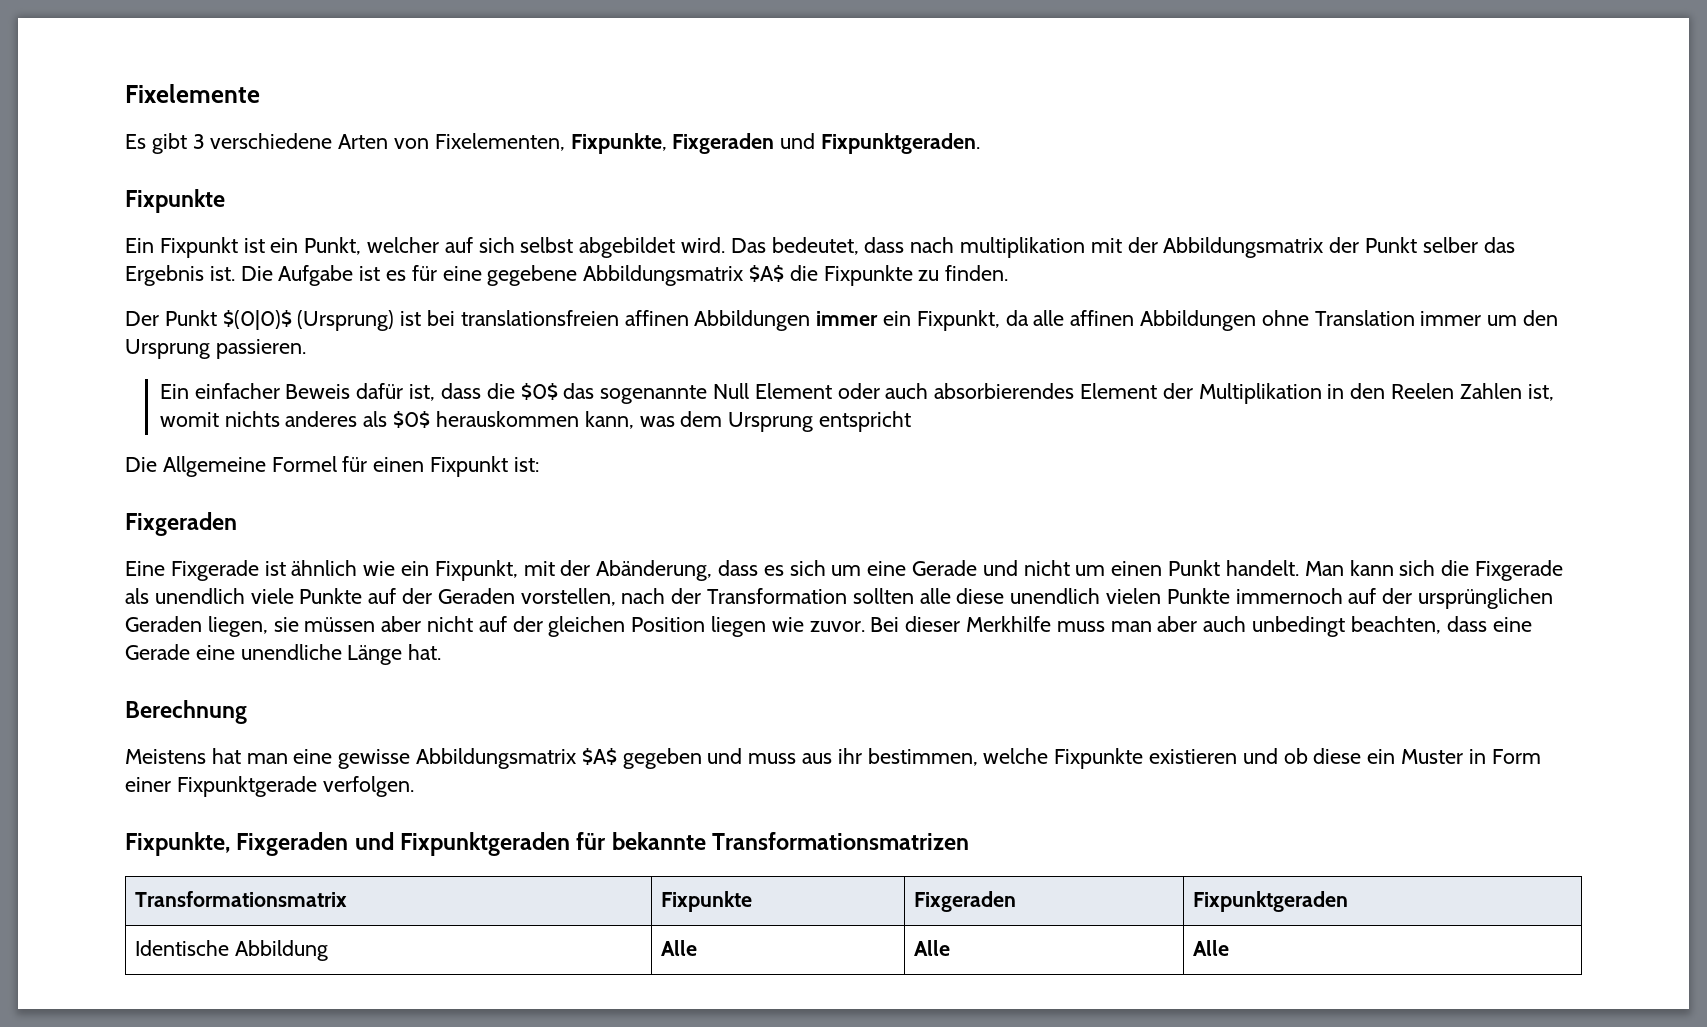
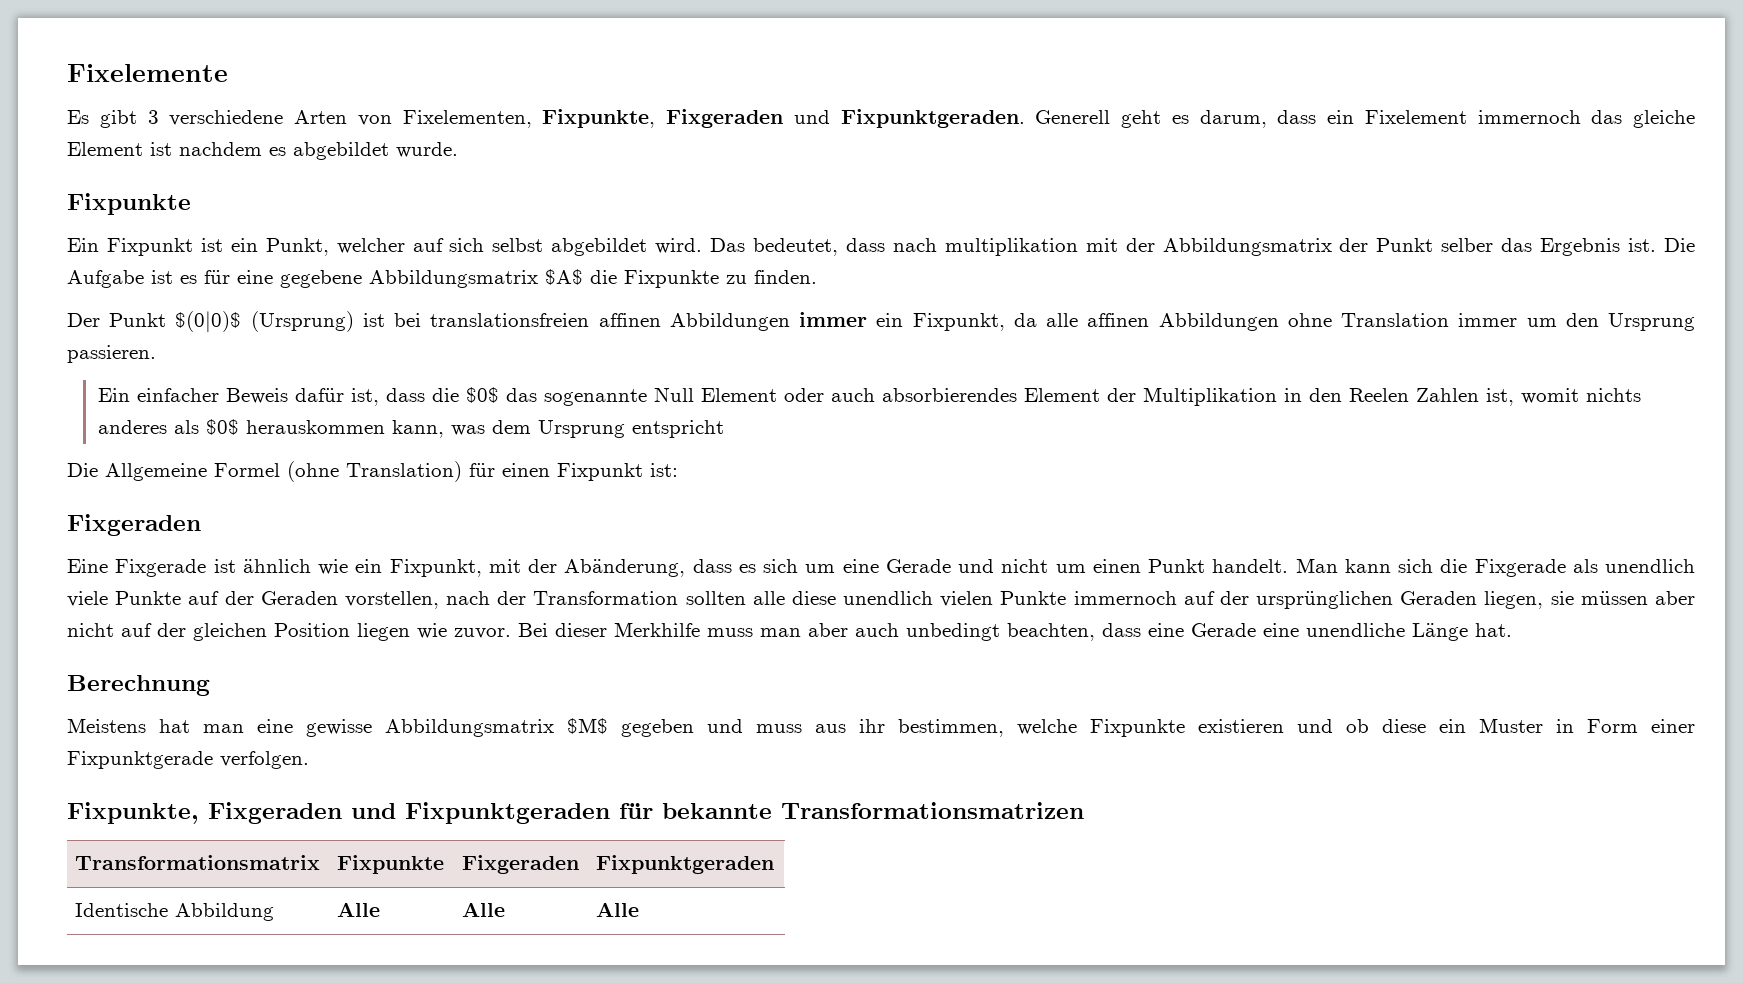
+ Generell geht es darum, dass ein Fixelement immernoch das gleiche Element ist nachdem es abgebildet wurde.
- Die Allgemeine Formel für einen Fixpunkt ist:
+ Die Allgemeine Formel (ohne Translation) für einen Fixpunkt ist:
- Meistens hat man eine gewisse Abbildungsmatrix $A$ gegeben und muss aus ihr bestimmen, welche Fixpunkte existieren und ob diese ein Muster in Form einer Fixpunktgerade verfolgen.
+ Meistens hat man eine gewisse Abbildungsmatrix $M$ gegeben und muss aus ihr bestimmen, welche Fixpunkte existieren und ob diese ein Muster in Form einer Fixpunktgerade verfolgen.

